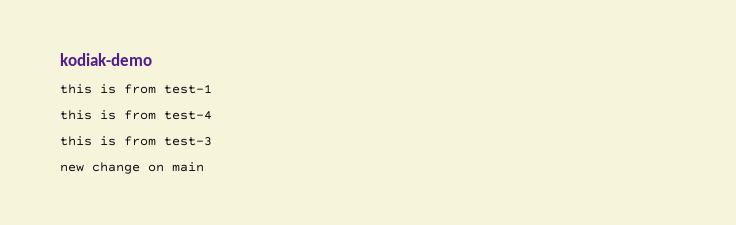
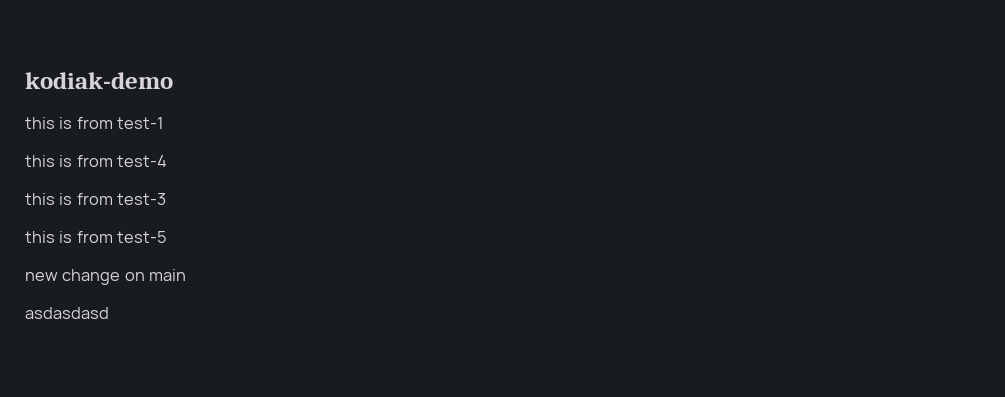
+ this is from test-5
+ asdasdasd

